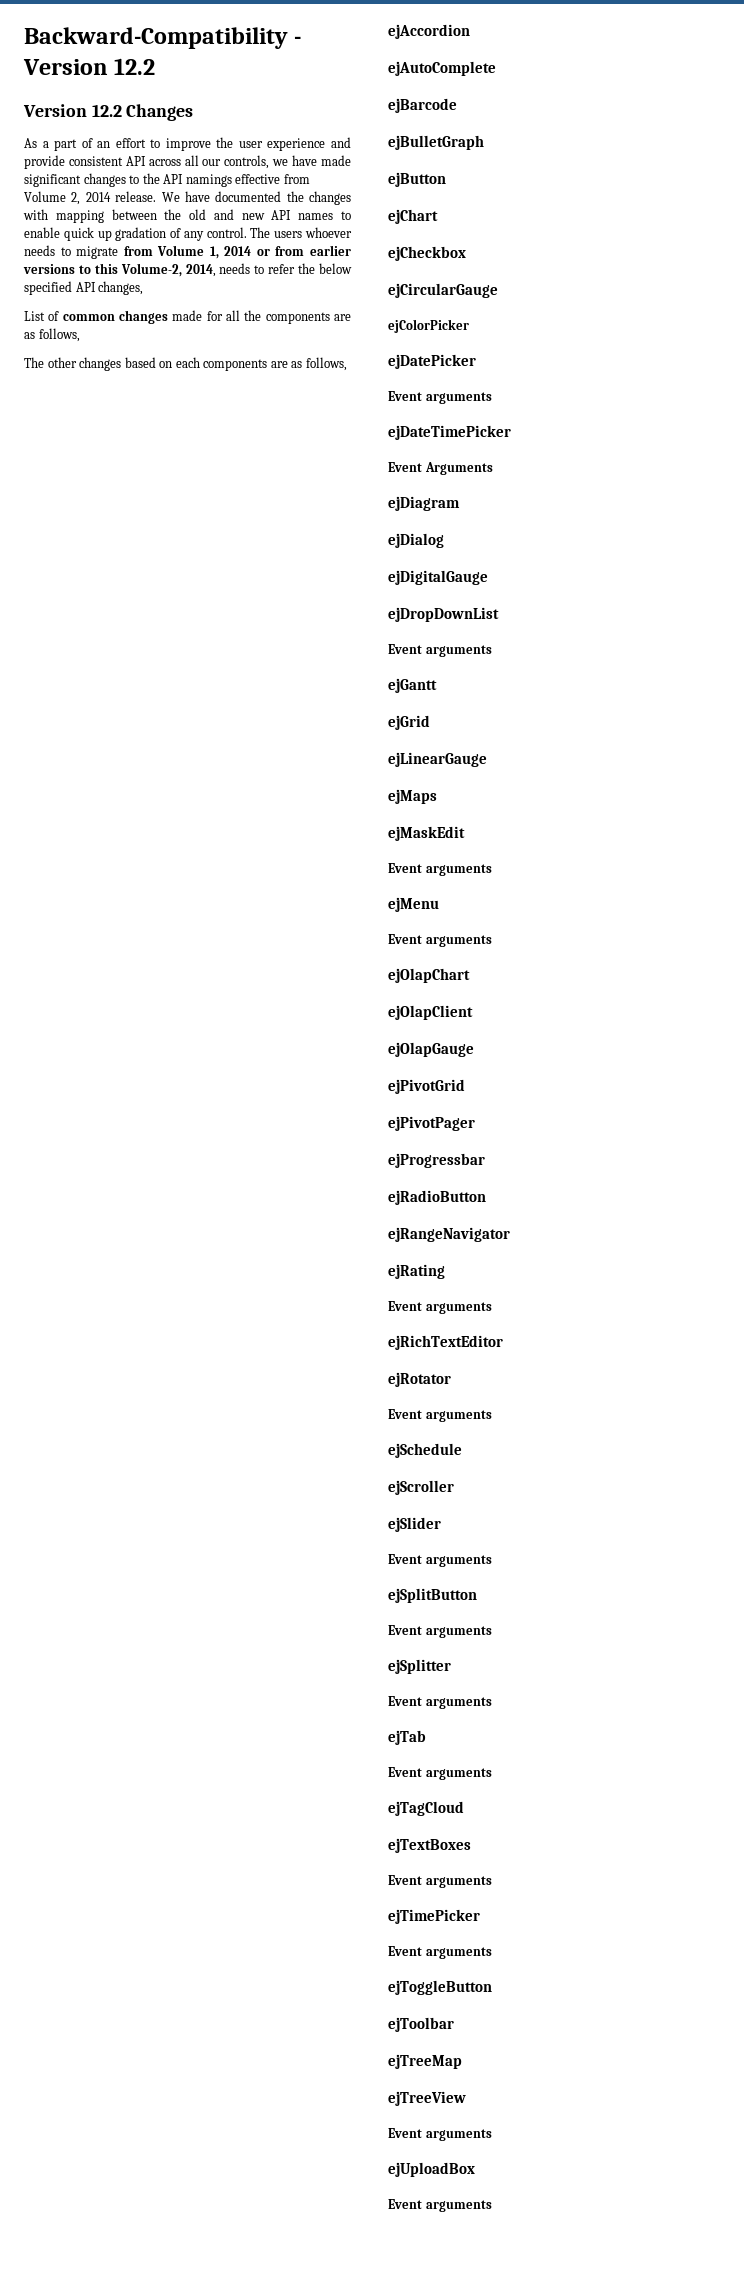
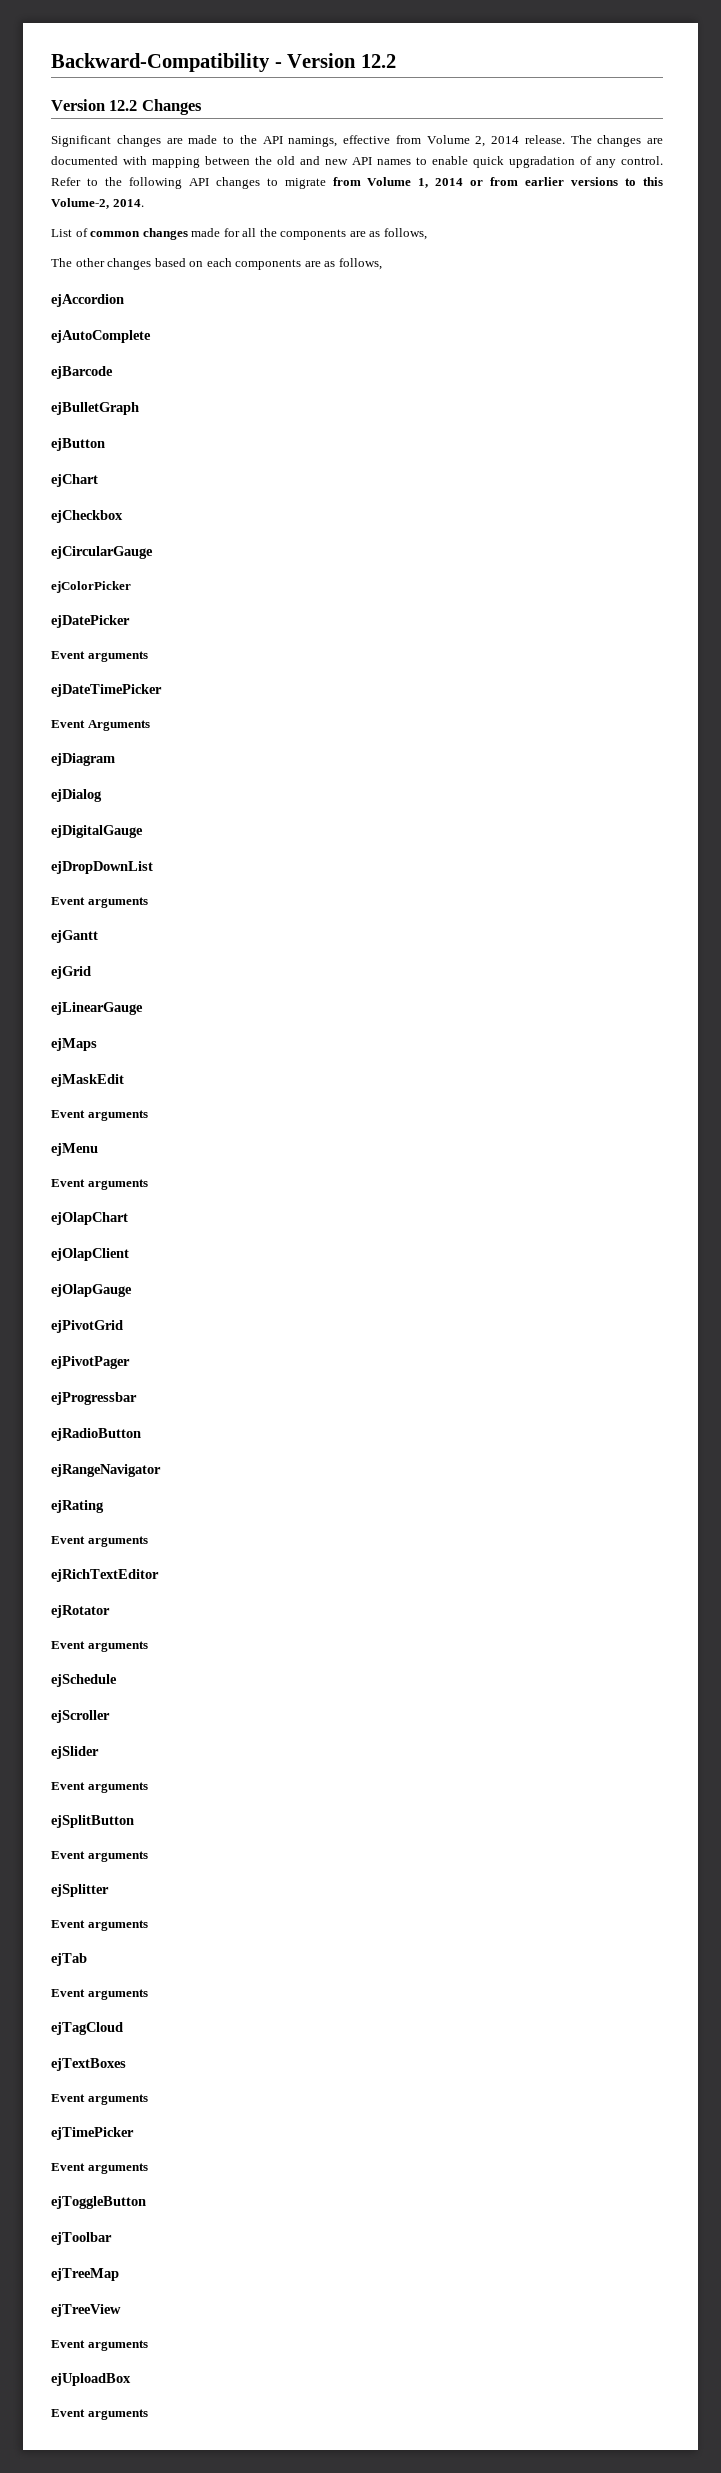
- As a part of an effort to improve the user experience and provide consistent API across all our controls, we have made significant changes to the API namings effective from Volume 2, 2014 release.
+ Significant changes are made to the API namings, effective from Volume 2, 2014 release.
- We have documented the changes with mapping between the old and new API names to enable quick up gradation of any control.
+ The changes are documented with mapping between the old and new API names to enable quick upgradation of any control.
- The users whoever needs to migrate from Volume 1, 2014 or from earlier versions to this Volume-2, 2014, needs to refer the below specified API changes,
+ Refer to the following API changes to migrate from Volume 1, 2014 or from earlier versions to this Volume-2, 2014.

